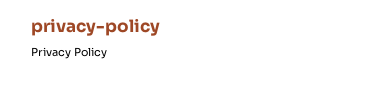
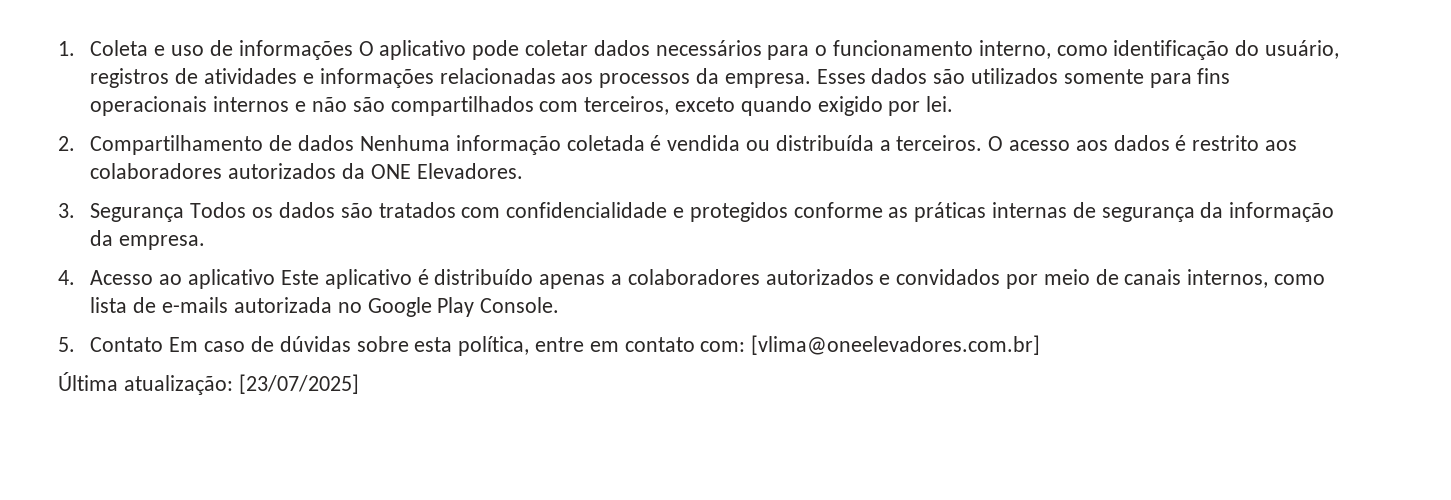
- privacy-policy
- Privacy Policy
+ 1. Coleta e uso de informações O aplicativo pode coletar dados necessários para o funcionamento interno, como identificação do usuário, registros de atividades e informações relacionadas aos processos da empresa. Esses dados são utilizados somente para fins operacionais internos e não são compartilhados com terceiros, exceto quando exigido por lei.
+ 2. Compartilhamento de dados Nenhuma informação coletada é vendida ou distribuída a terceiros. O acesso aos dados é restrito aos colaboradores autorizados da ONE Elevadores.
+ 3. Segurança Todos os dados são tratados com confidencialidade e protegidos conforme as práticas internas de segurança da informação da empresa.
+ 4. Acesso ao aplicativo Este aplicativo é distribuído apenas a colaboradores autorizados e convidados por meio de canais internos, como lista de e-mails autorizada no Google Play Console.
+ 5. Contato Em caso de dúvidas sobre esta política, entre em contato com: [vlima@oneelevadores.com.br]
+ Última atualização: [23/07/2025]

